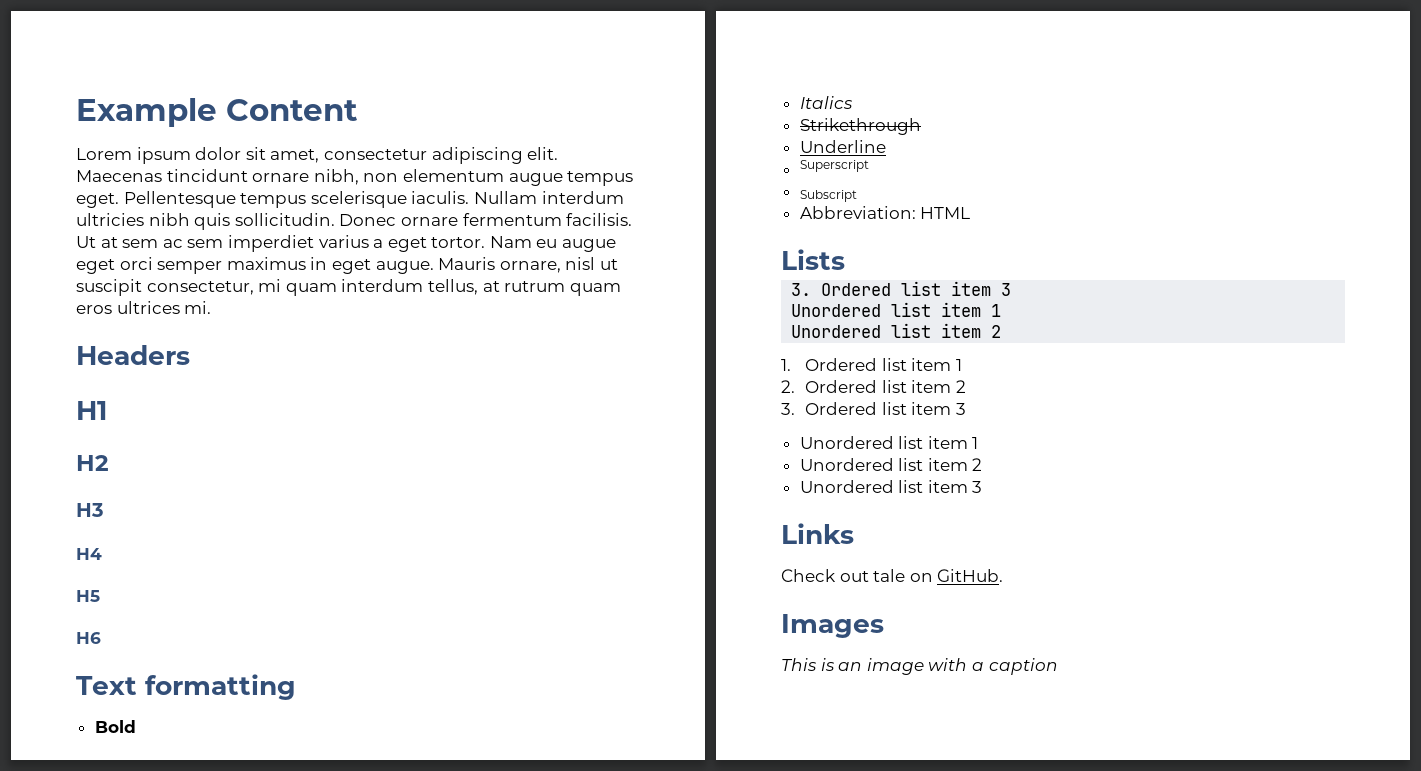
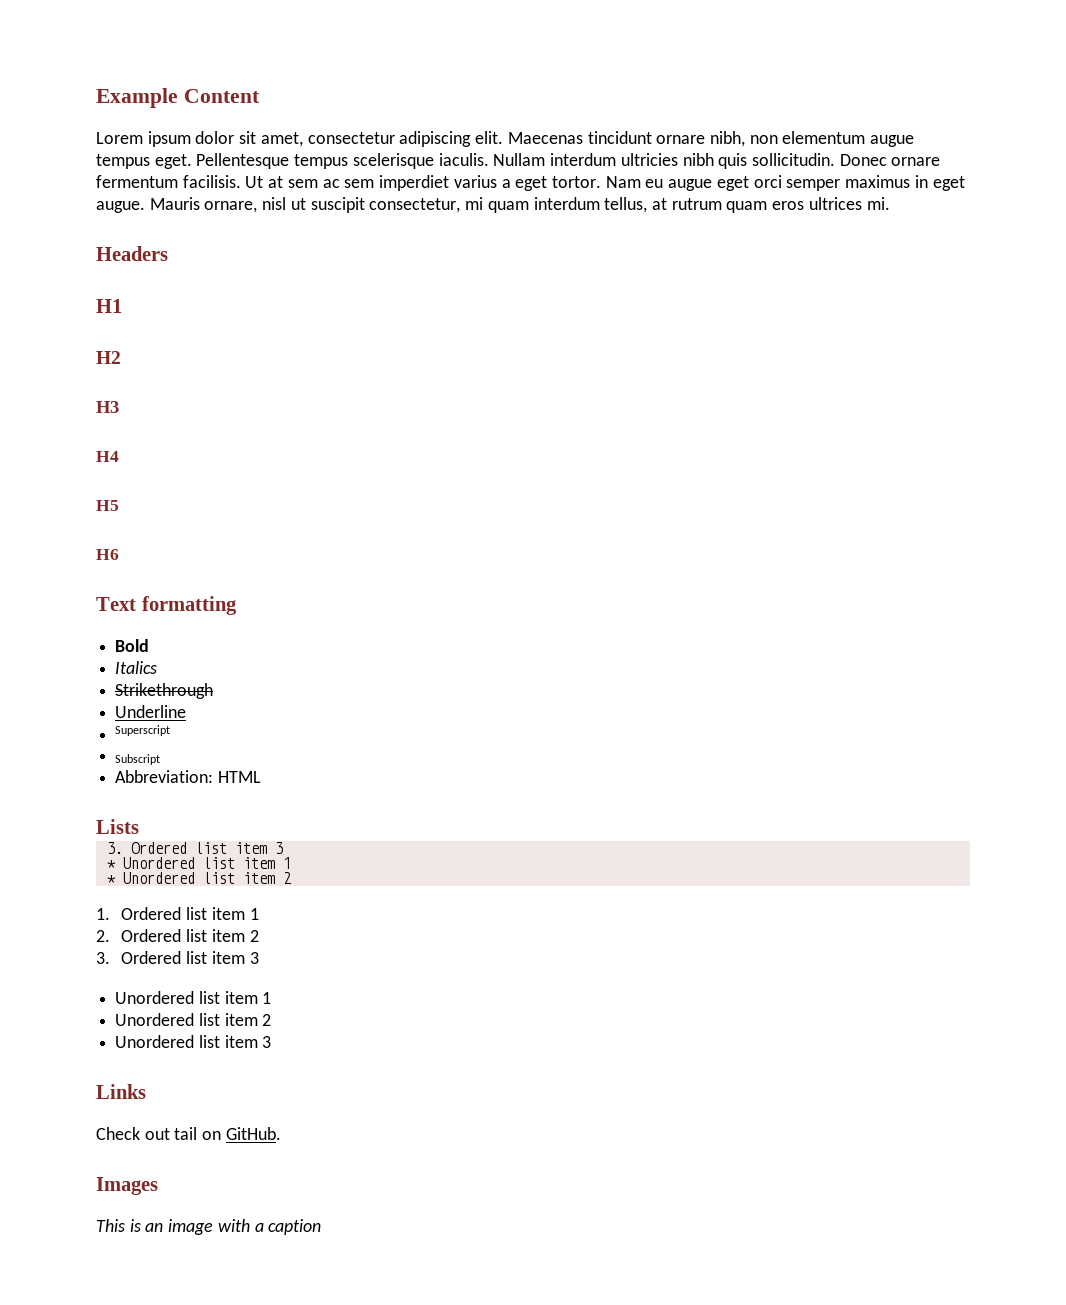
  Lists
  3. Ordered list item 3
- Unordered list item 1
- Unordered list item 2
+ * Unordered list item 1
+ * Unordered list item 2
- Check out tale on GitHub.
+ Check out tail on GitHub.

